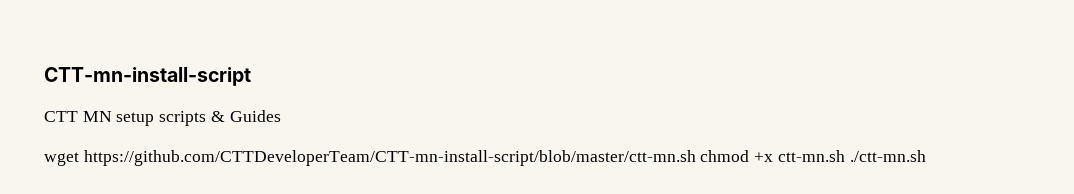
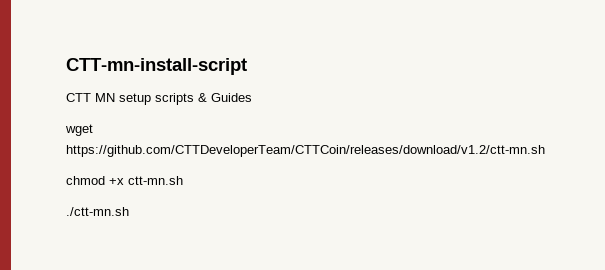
- wget https://github.com/CTTDeveloperTeam/CTT-mn-install-script/blob/master/ctt-mn.sh chmod +x ctt-mn.sh ./ctt-mn.sh
+ wget https://github.com/CTTDeveloperTeam/CTTCoin/releases/download/v1.2/ctt-mn.sh
+ chmod +x ctt-mn.sh
+ ./ctt-mn.sh

